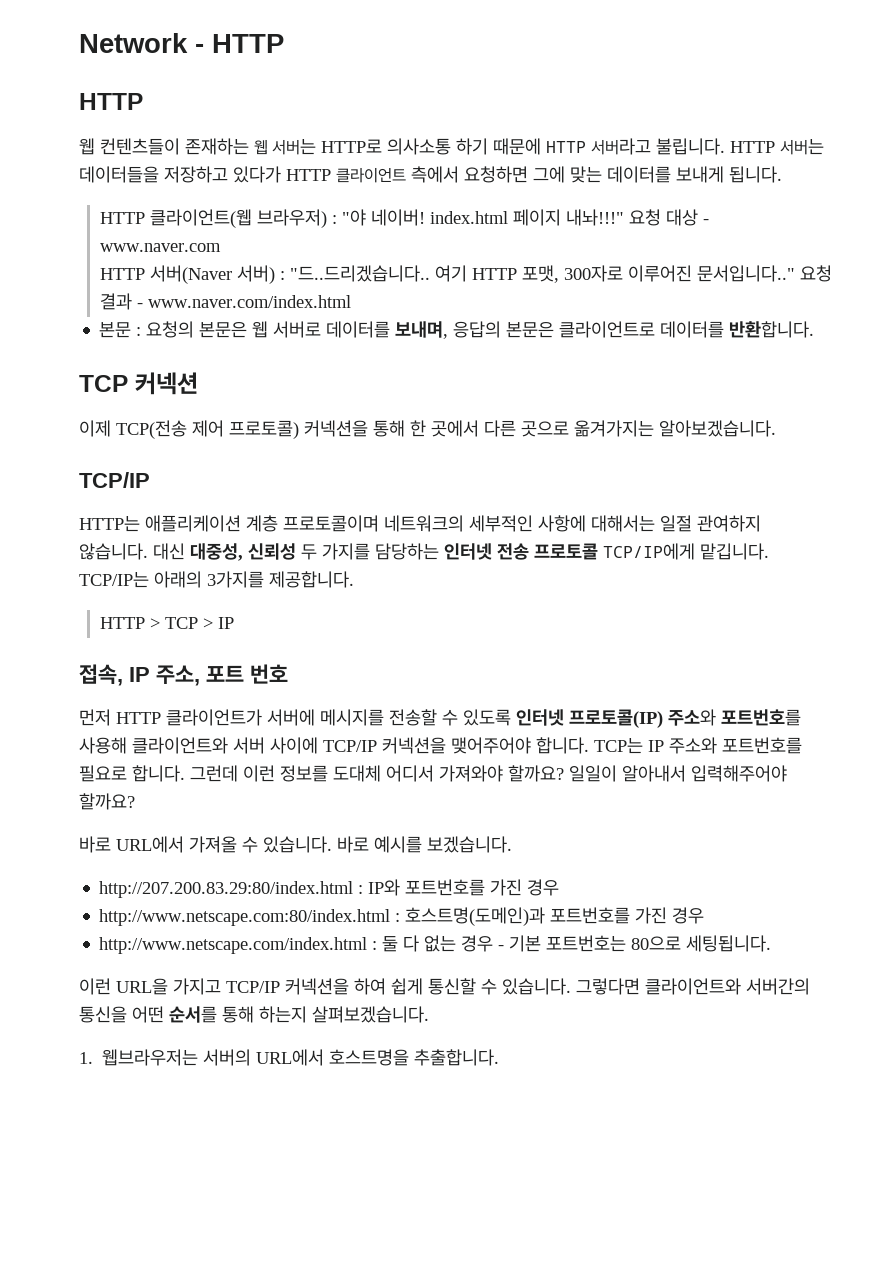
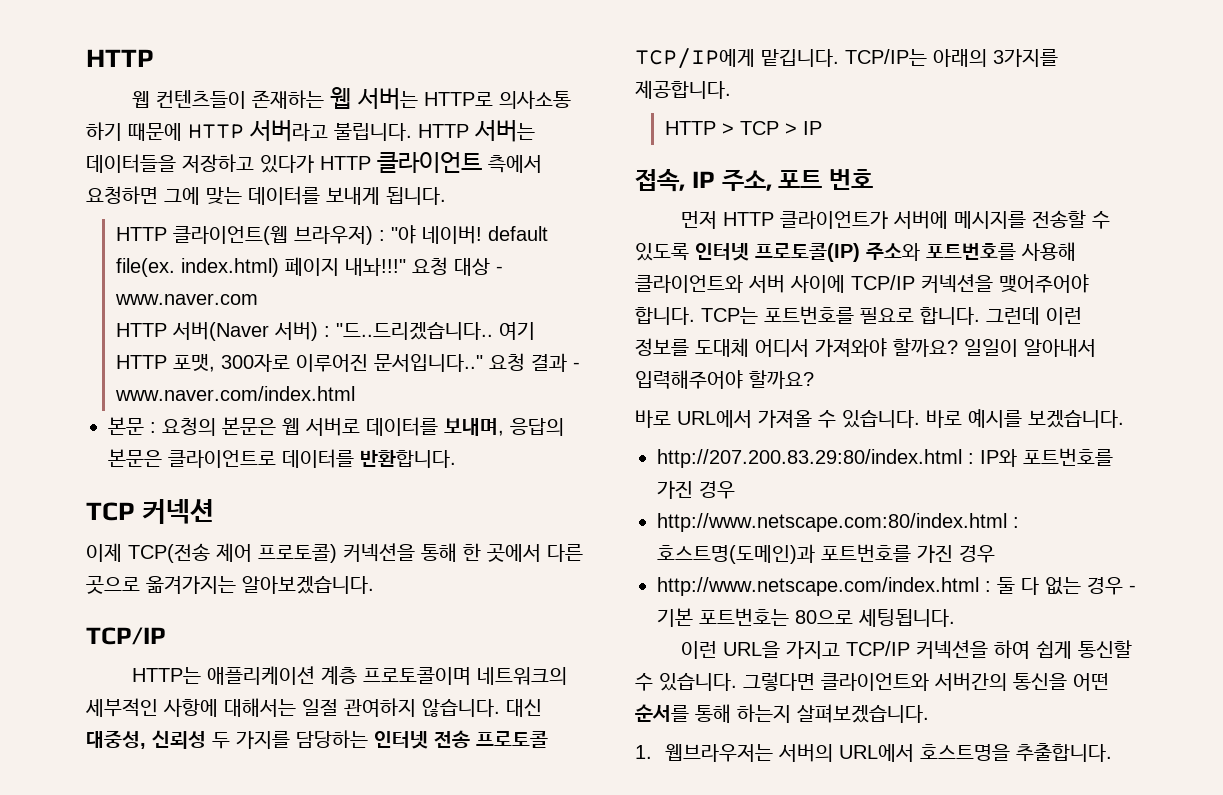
- Network - HTTP
- HTTP 클라이언트(웹 브라우저) : "야 네이버! index.html 페이지 내놔!!!"
+ HTTP 클라이언트(웹 브라우저) : "야 네이버! default file(ex. index.html) 페이지 내놔!!!"
- TCP는 IP 주소와 포트번호를 필요로 합니다.
+ TCP는 포트번호를 필요로 합니다.

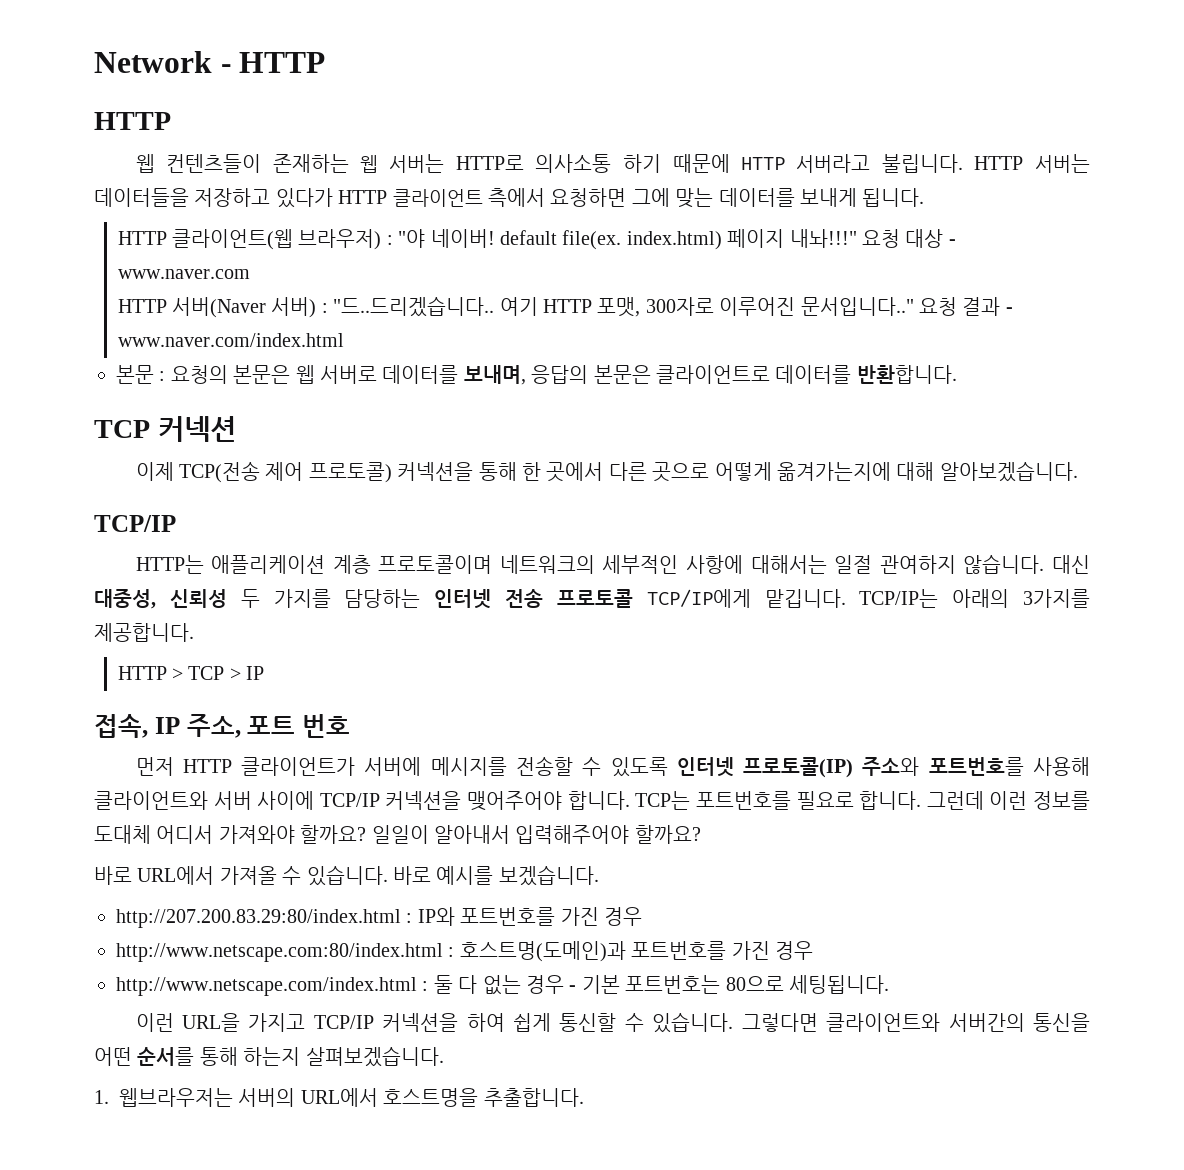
+ Network - HTTP
- 이제 TCP(전송 제어 프로토콜) 커넥션을 통해 한 곳에서 다른 곳으로 옮겨가지는 알아보겠습니다.
+ 이제 TCP(전송 제어 프로토콜) 커넥션을 통해 한 곳에서 다른 곳으로 어떻게 옮겨가는지에 대해 알아보겠습니다.

